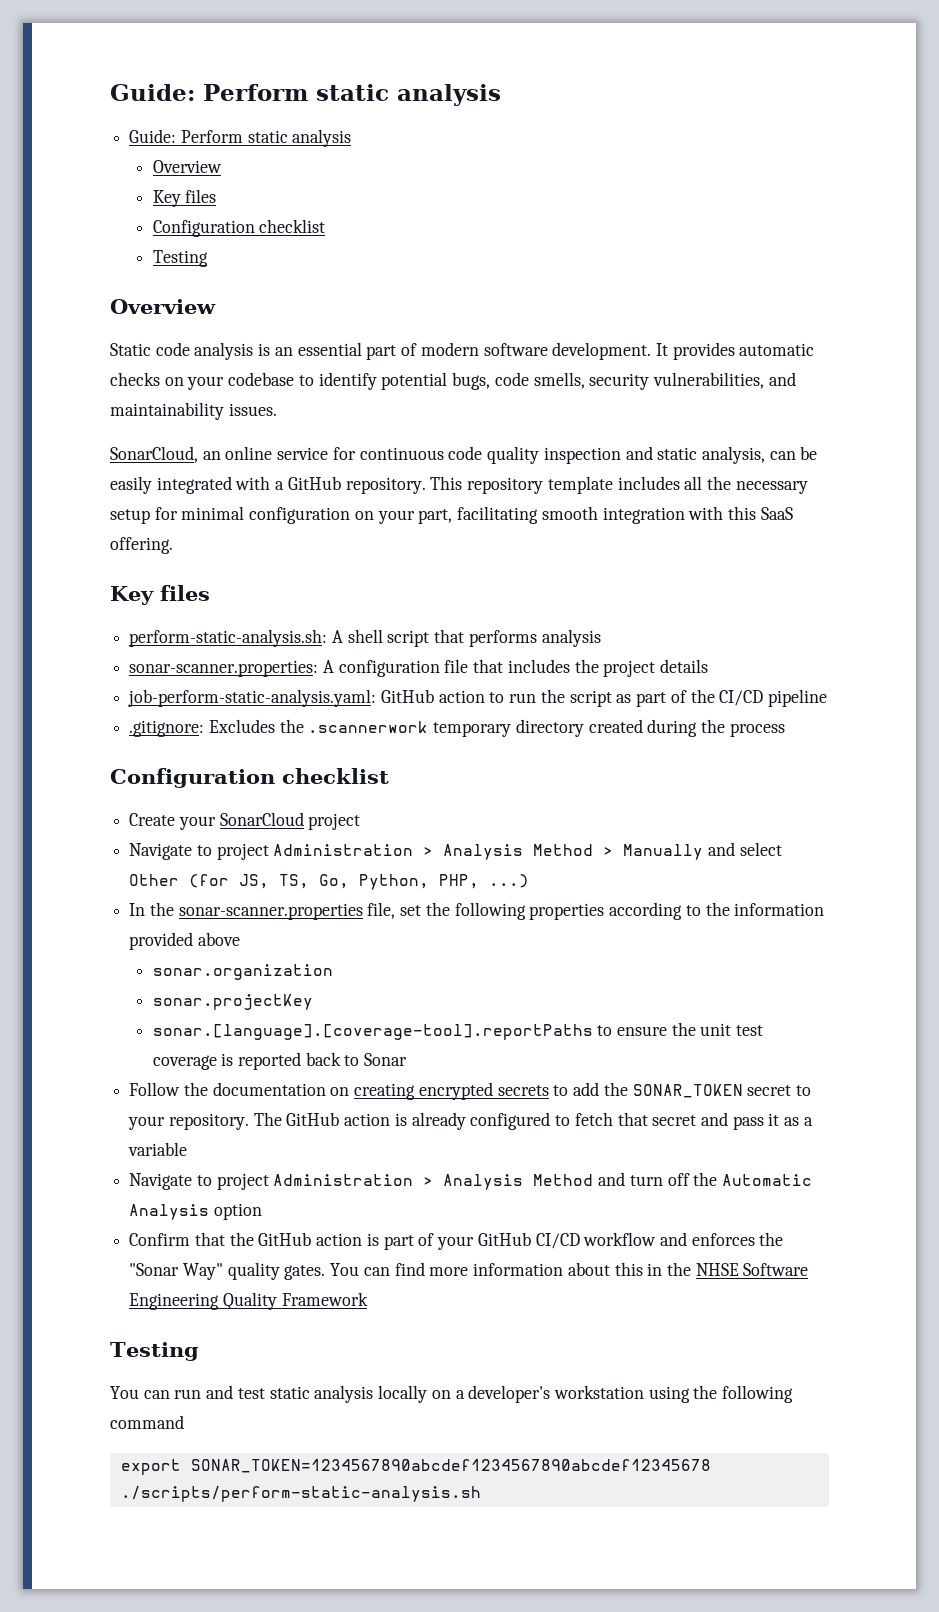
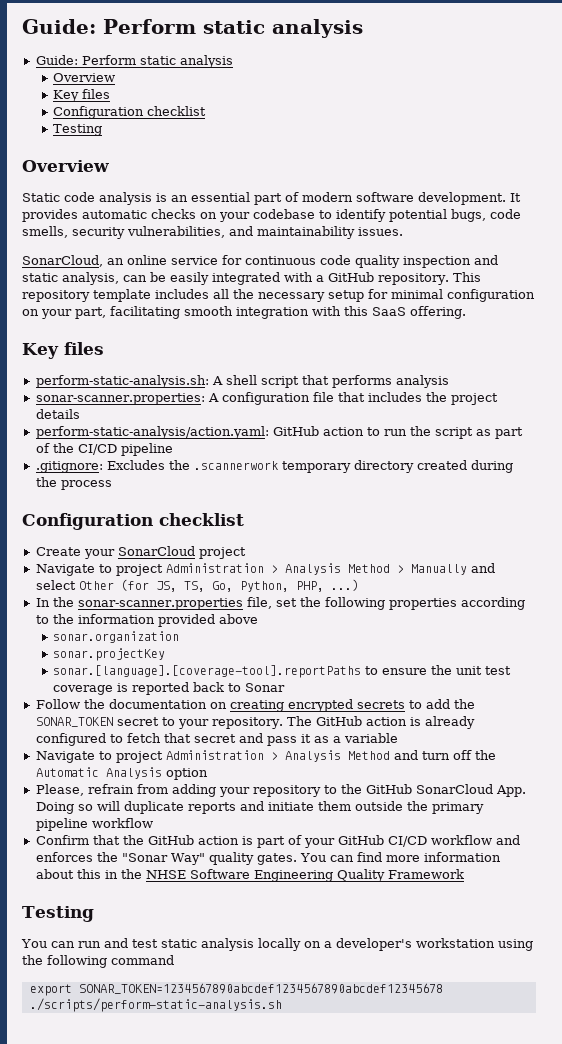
- job-perform-static-analysis.yaml: GitHub action to run the script as part of the CI/CD pipeline
+ perform-static-analysis/action.yaml: GitHub action to run the script as part of the CI/CD pipeline
+ Please, refrain from adding your repository to the GitHub SonarCloud App. Doing so will duplicate reports and initiate them outside the primary pipeline workflow

